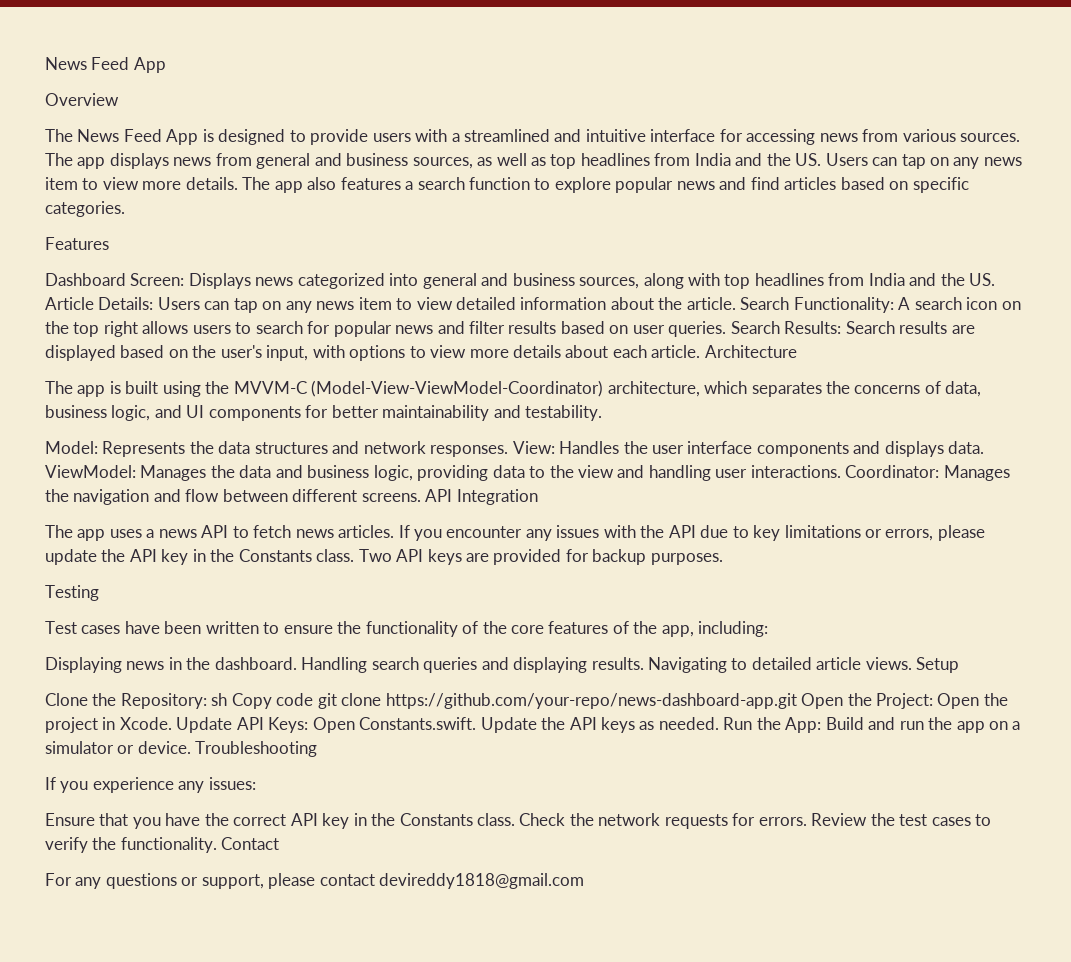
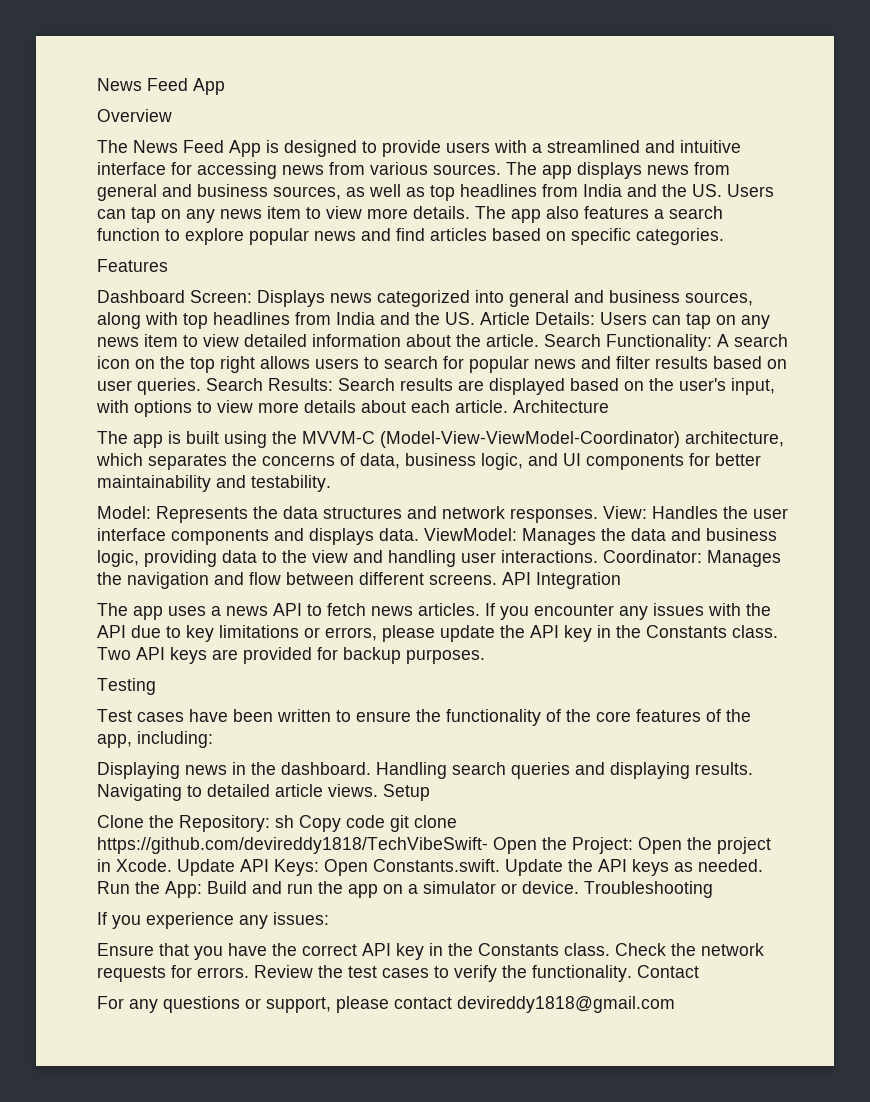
- Clone the Repository: sh Copy code git clone https://github.com/your-repo/news-dashboard-app.git Open the Project: Open the project in Xcode.
+ Clone the Repository: sh Copy code git clone https://github.com/devireddy1818/TechVibeSwift- Open the Project: Open the project in Xcode.

